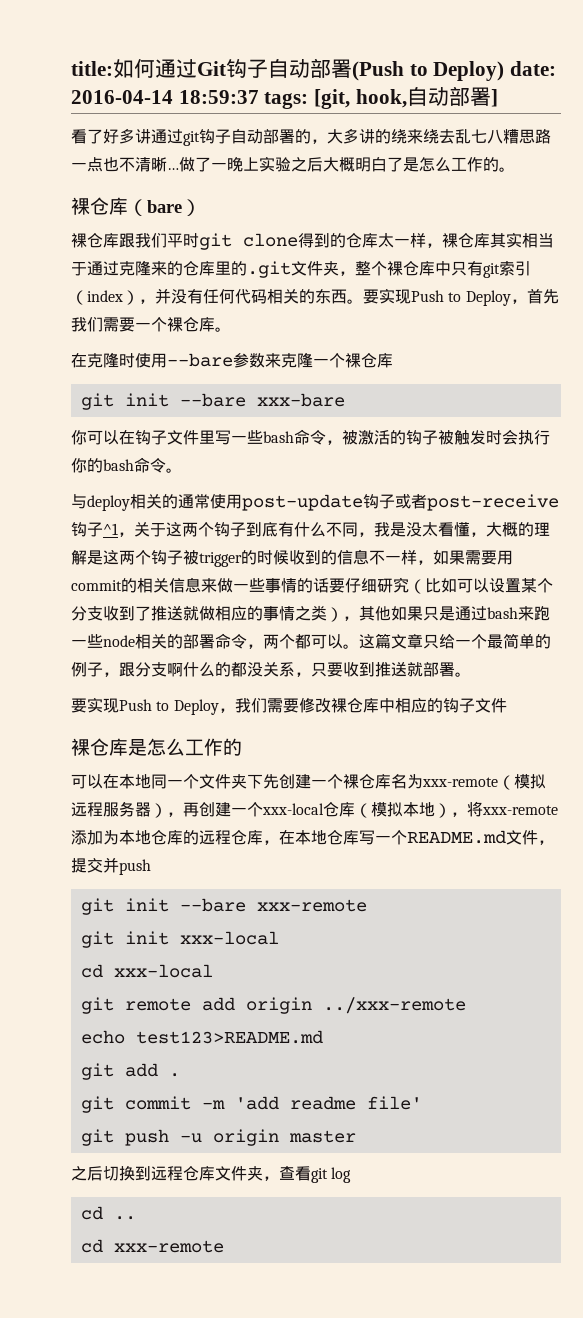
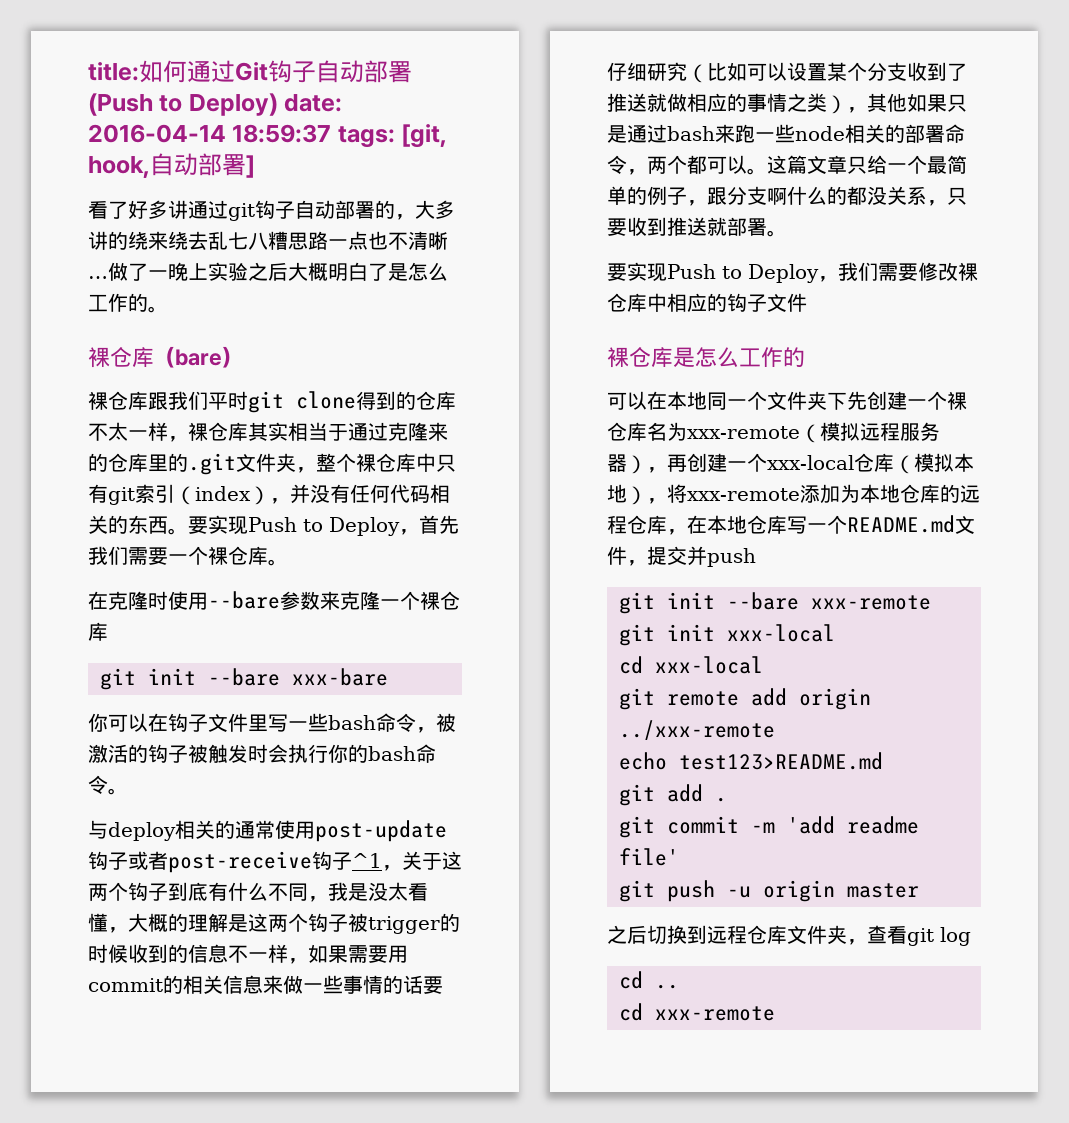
- 裸仓库跟我们平时git clone得到的仓库太一样，裸仓库其实相当于通过克隆来的仓库里的.git文件夹，整个裸仓库中只有git索引（index），并没有任何代码相关的东西。
+ 裸仓库跟我们平时git clone得到的仓库不太一样，裸仓库其实相当于通过克隆来的仓库里的.git文件夹，整个裸仓库中只有git索引（index），并没有任何代码相关的东西。

